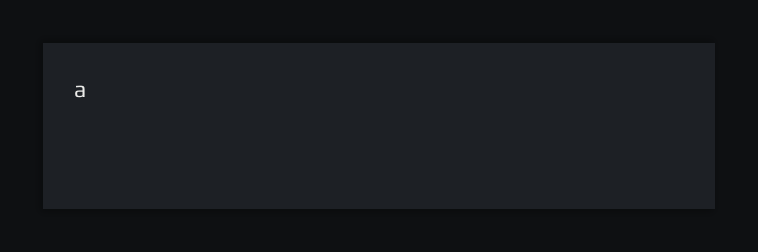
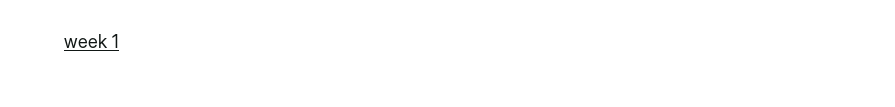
- a
+ week 1

